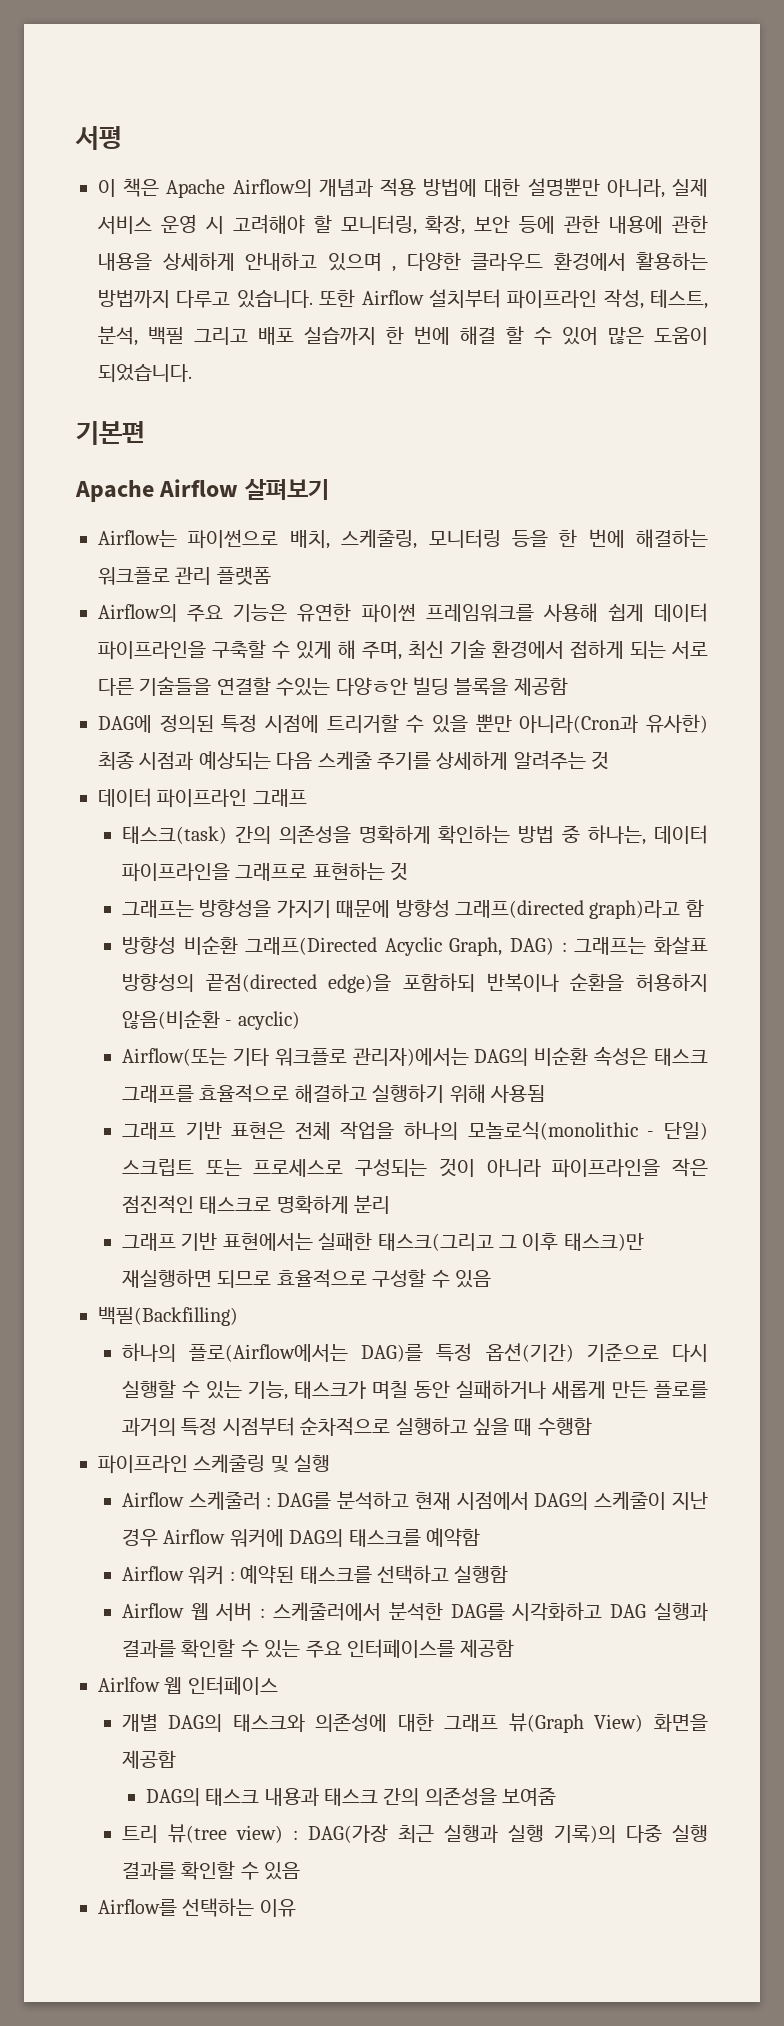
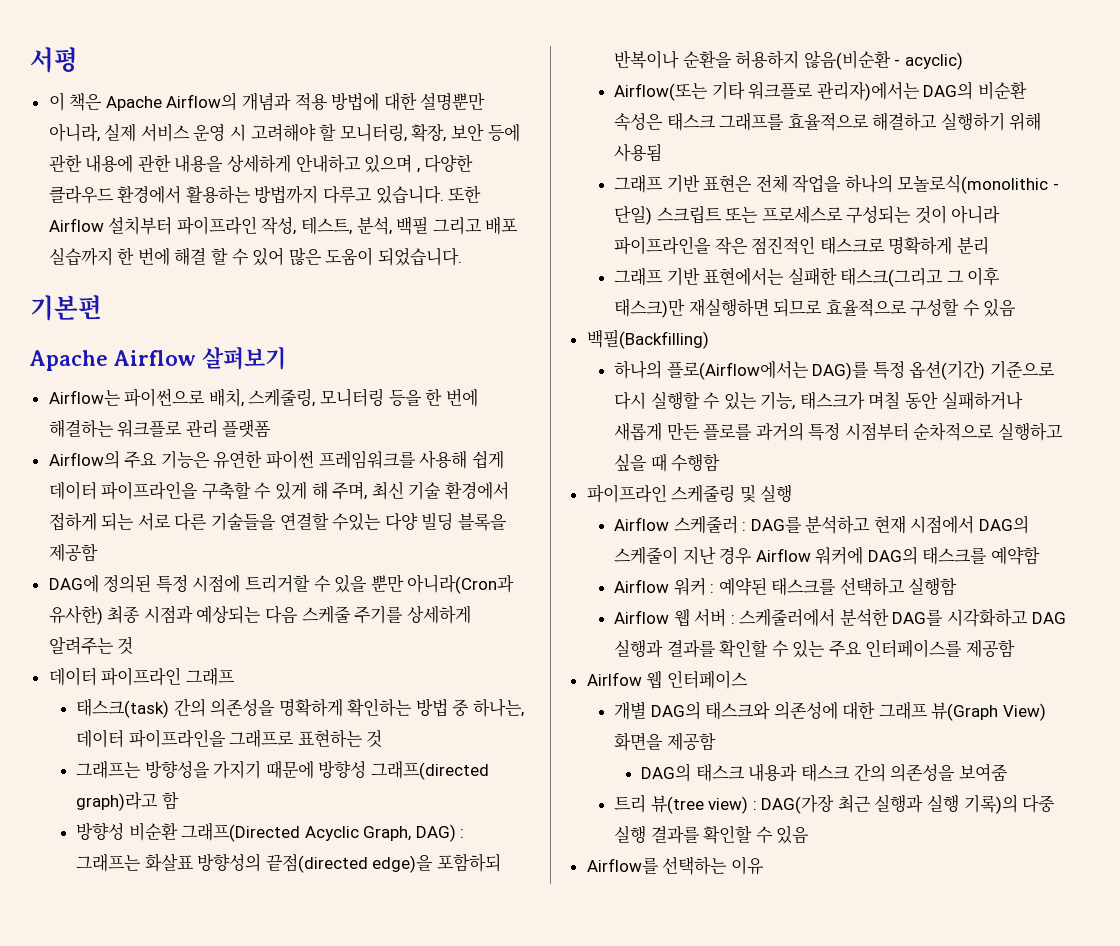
- Airflow의 주요 기능은 유연한 파이썬 프레임워크를 사용해 쉽게 데이터 파이프라인을 구축할 수 있게 해 주며, 최신 기술 환경에서 접하게 되는 서로 다른 기술들을 연결할 수있는 다양ㅎ안 빌딩 블록을 제공함
+ Airflow의 주요 기능은 유연한 파이썬 프레임워크를 사용해 쉽게 데이터 파이프라인을 구축할 수 있게 해 주며, 최신 기술 환경에서 접하게 되는 서로 다른 기술들을 연결할 수있는 다양 빌딩 블록을 제공함

